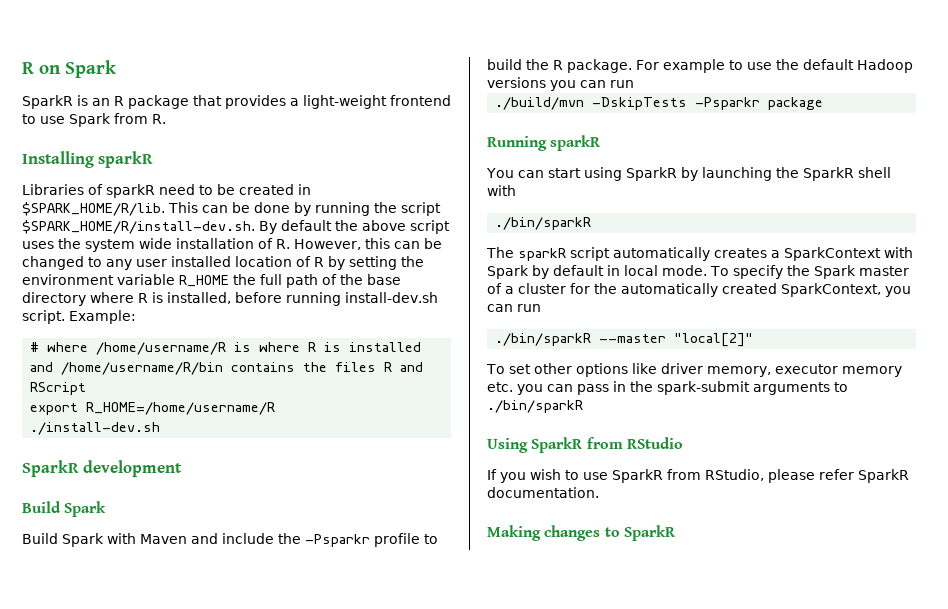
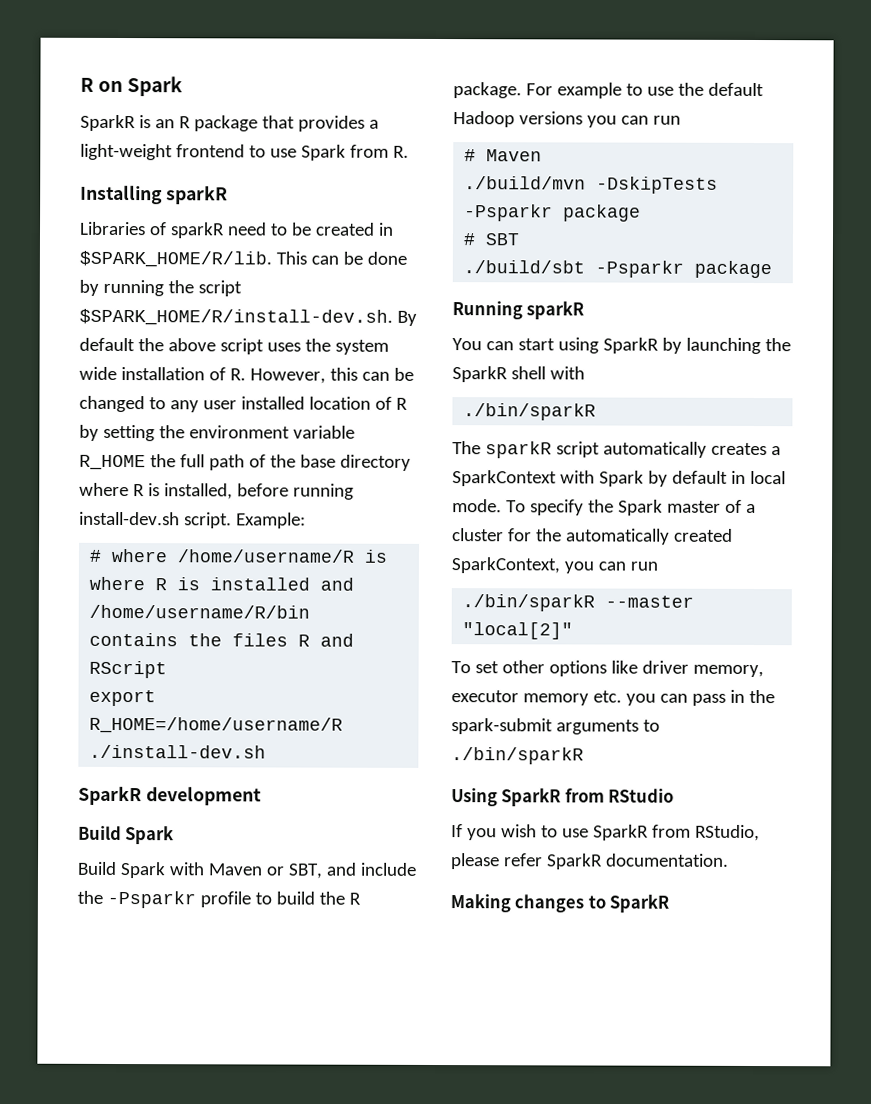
- Build Spark with Maven and include the -Psparkr profile to build the R package.
+ Build Spark with Maven or SBT, and include the -Psparkr profile to build the R package.
+ # Maven
+ # SBT
+ ./build/sbt -Psparkr package

